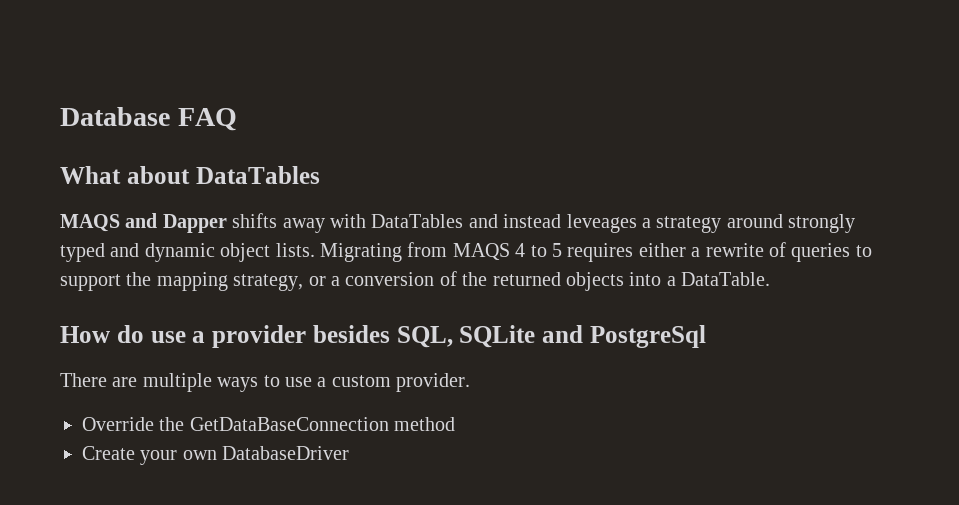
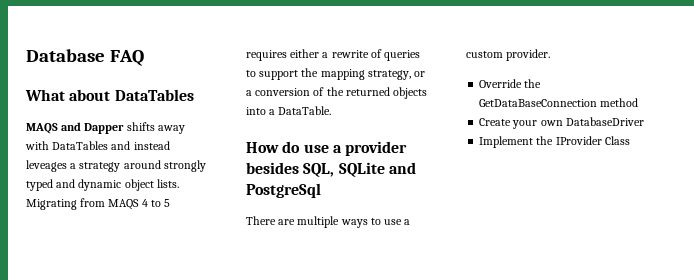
+ Implement the IProvider Class

